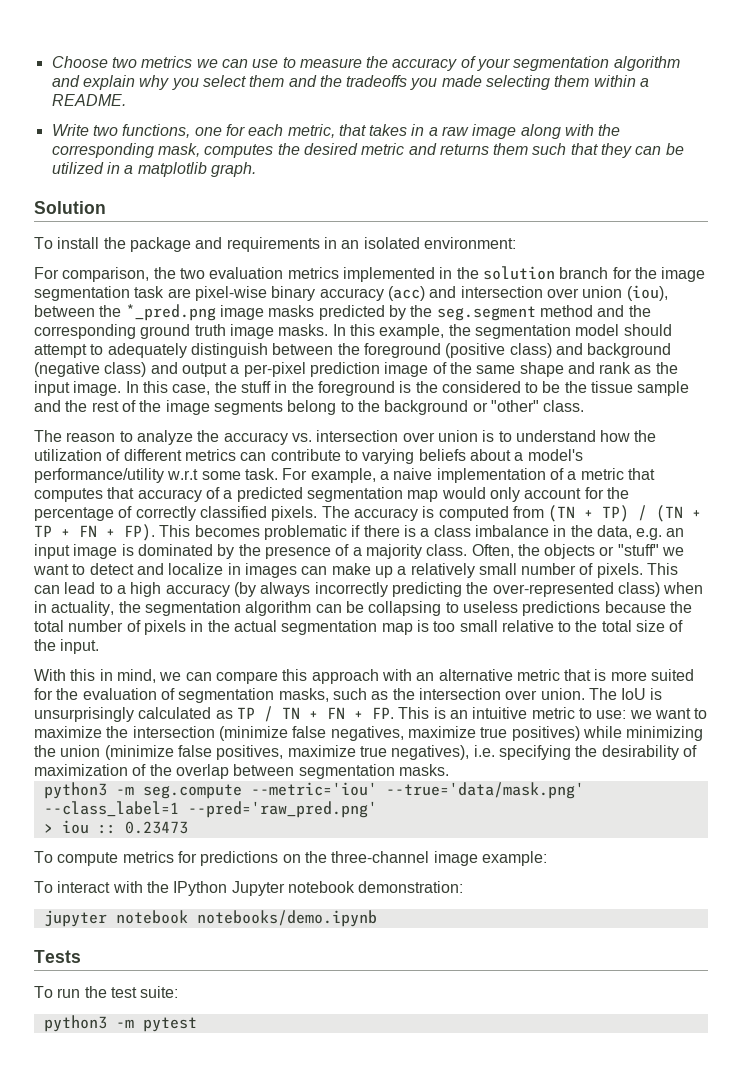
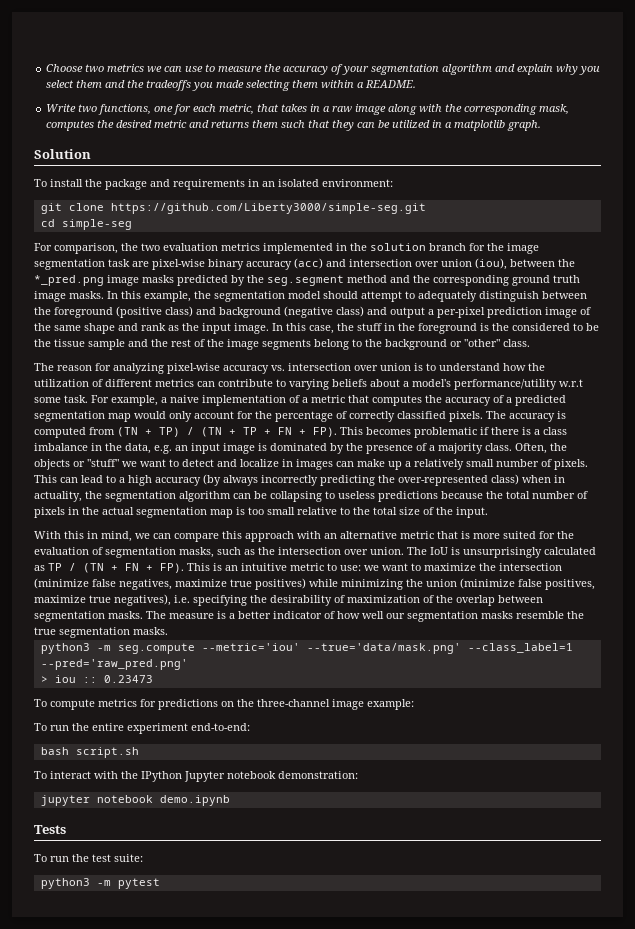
+ git clone https://github.com/Liberty3000/simple-seg.git
+ cd simple-seg
- The reason to analyze the accuracy vs. intersection over union is to understand how the utilization of different metrics can contribute to varying beliefs about a model's performance/utility w.r.t some task.
+ The reason for analyzing pixel-wise accuracy vs. intersection over union is to understand how the utilization of different metrics can contribute to varying beliefs about a model's performance/utility w.r.t some task.
- For example, a naive implementation of a metric that computes that accuracy of a predicted segmentation map would only account for the percentage of correctly classified pixels.
+ For example, a naive implementation of a metric that computes the accuracy of a predicted segmentation map would only account for the percentage of correctly classified pixels.
- The IoU is unsurprisingly calculated as TP / TN + FN + FP. This is an intuitive metric to use: we want to maximize the intersection (minimize false negatives, maximize true positives) while minimizing the union (minimize false positives, maximize true negatives), i.e. specifying the desirability of maximization of the overlap between segmentation masks.
+ The IoU is unsurprisingly calculated as TP / (TN + FN + FP). This is an intuitive metric to use: we want to maximize the intersection (minimize false negatives, maximize true positives) while minimizing the union (minimize false positives, maximize true negatives), i.e. specifying the desirability of maximization of the overlap between segmentation masks. The measure is a better indicator of how well our segmentation masks resemble the true segmentation masks.
+ To run the entire experiment end-to-end:
+ bash script.sh
- jupyter notebook notebooks/demo.ipynb
+ jupyter notebook demo.ipynb

